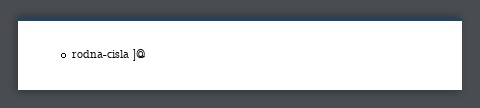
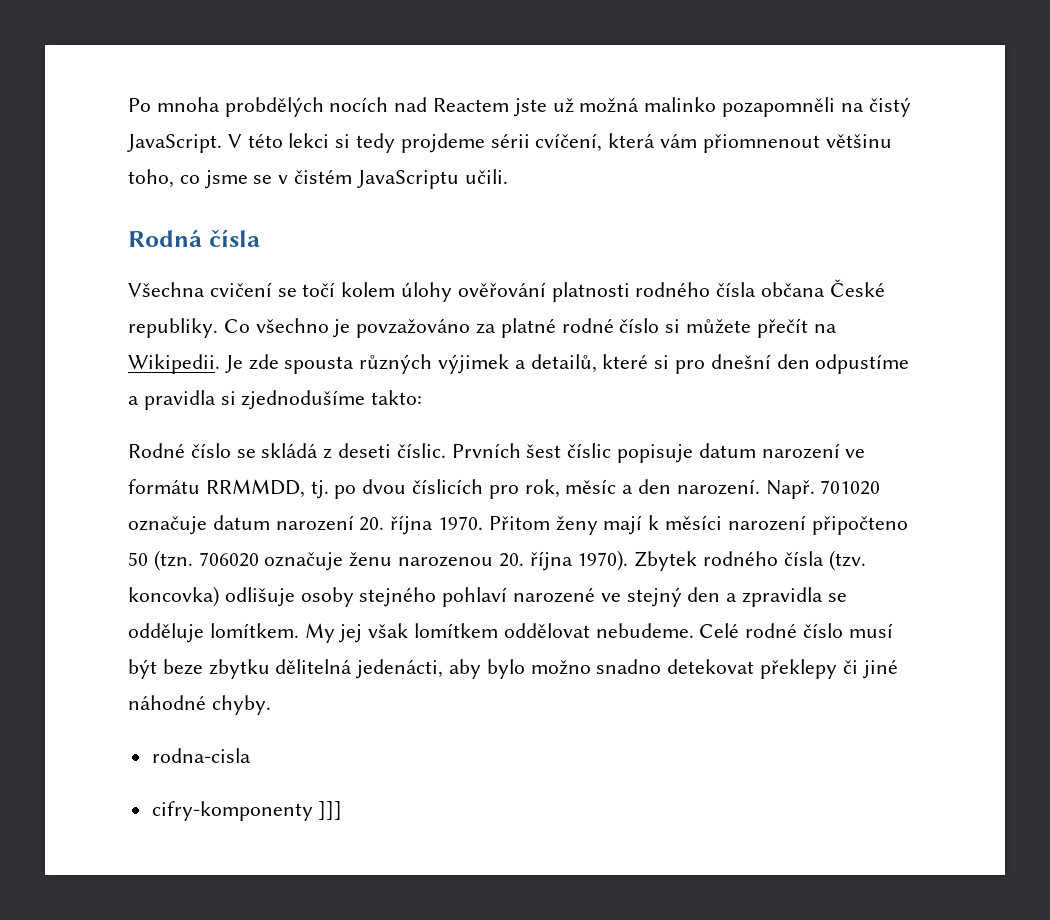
+ Po mnoha probdělých nocích nad Reactem jste už možná malinko pozapomněli na čistý JavaScript. V této lekci si tedy projdeme sérii cvíčení, která vám přiomnenout většinu toho, co jsme se v čistém JavaScriptu učili.
+ Rodná čísla
+ Všechna cvičení se točí kolem úlohy ověřování platnosti rodného čísla občana České republiky. Co všechno je povzažováno za platné rodné číslo si můžete přečít na Wikipedii. Je zde spousta různých výjimek a detailů, které si pro dnešní den odpustíme a pravidla si zjednodušíme takto:
+ Rodné číslo se skládá z deseti číslic. Prvních šest číslic popisuje datum narození ve formátu RRMMDD, tj. po dvou číslicích pro rok, měsíc a den narození. Např. 701020 označuje datum narození 20. října 1970. Přitom ženy mají k měsíci narození připočteno 50 (tzn. 706020 označuje ženu narozenou 20. října 1970). Zbytek rodného čísla (tzv. koncovka) odlišuje osoby stejného pohlaví narozené ve stejný den a zpravidla se odděluje lomítkem. My jej však lomítkem oddělovat nebudeme. Celé rodné číslo musí být beze zbytku dělitelná jedenácti, aby bylo možno snadno detekovat překlepy či jiné náhodné chyby.
- rodna-cisla ]@
+ rodna-cisla
+ cifry-komponenty ]]]

